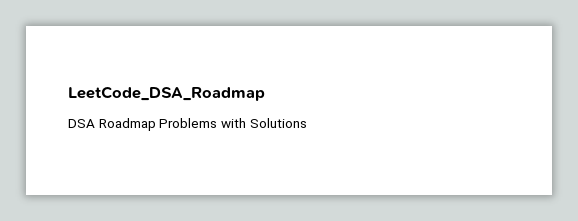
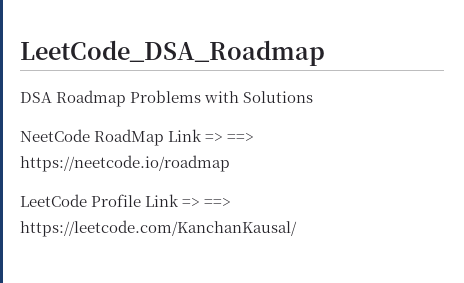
+ NeetCode RoadMap Link => ==> https://neetcode.io/roadmap
+ LeetCode Profile Link => ==> https://leetcode.com/KanchanKausal/

